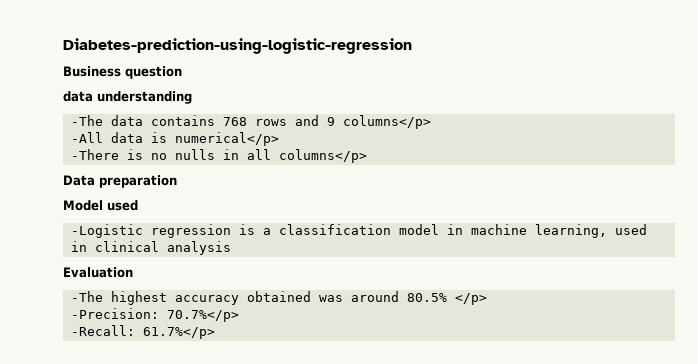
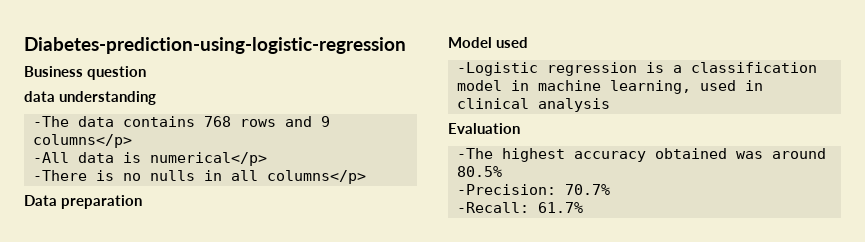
- -The highest accuracy obtained was around 80.5% </p>
+ -The highest accuracy obtained was around 80.5%
- -Precision: 70.7%</p>
+ -Precision: 70.7%
- -Recall: 61.7%</p>
+ -Recall: 61.7%

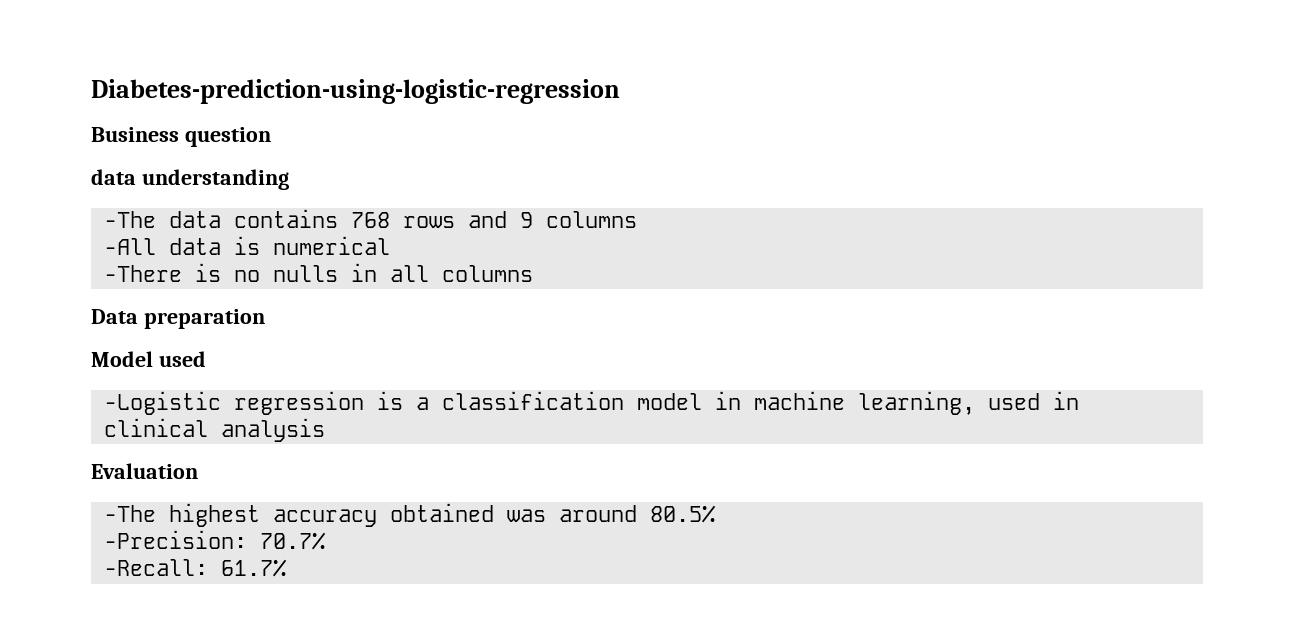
- -The data contains 768 rows and 9 columns</p>
+ -The data contains 768 rows and 9 columns
- -All data is numerical</p>
+ -All data is numerical
- -There is no nulls in all columns</p>
+ -There is no nulls in all columns

